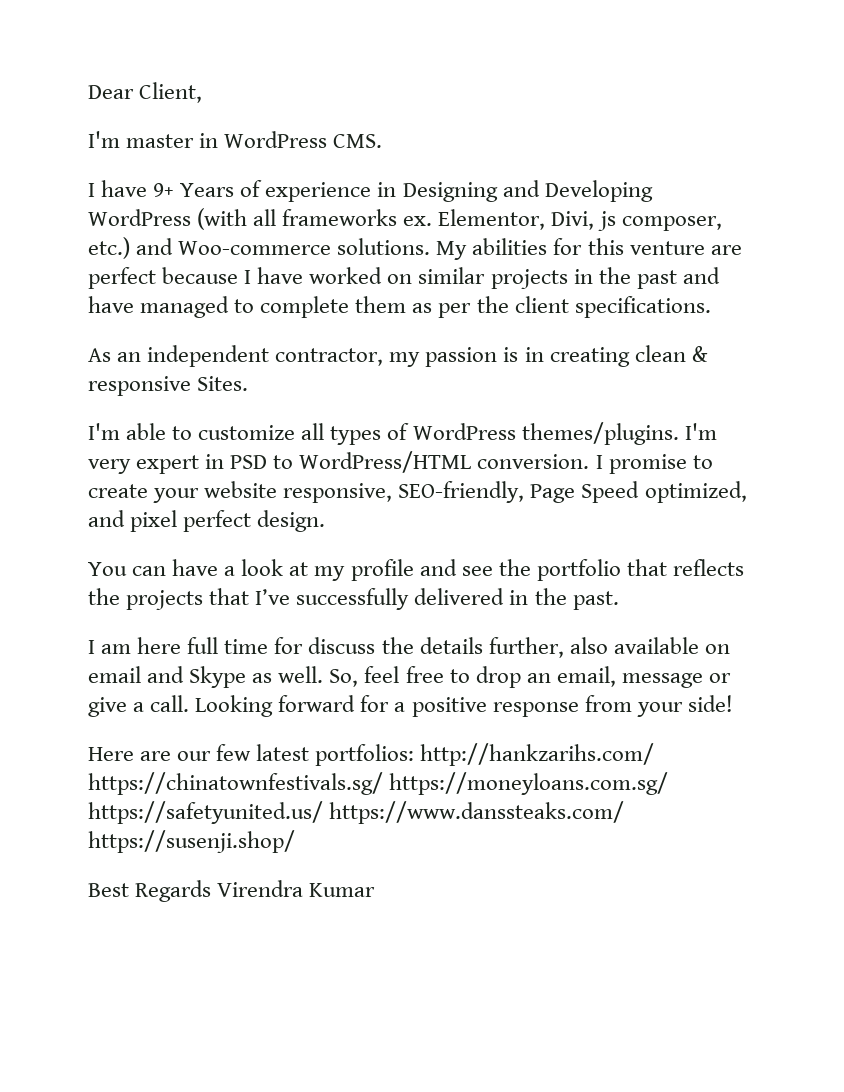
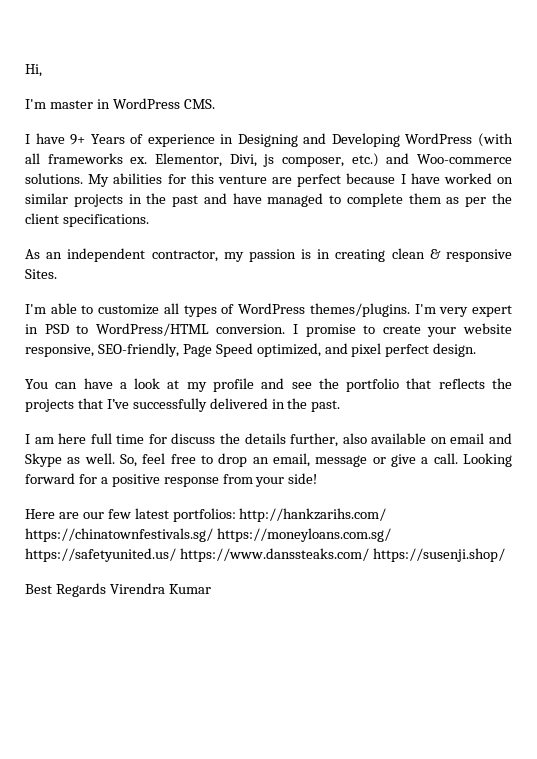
- Dear Client,
+ Hi,

